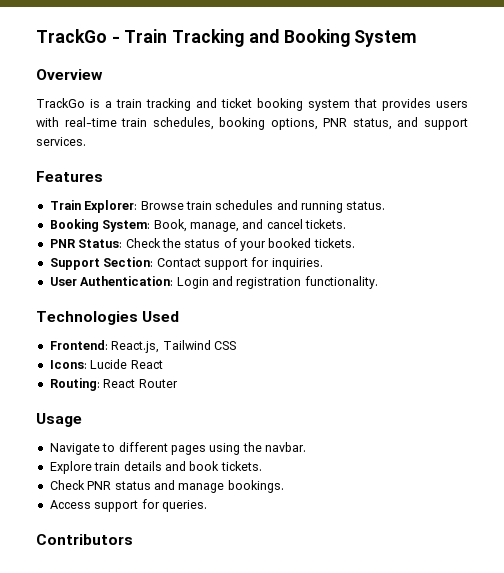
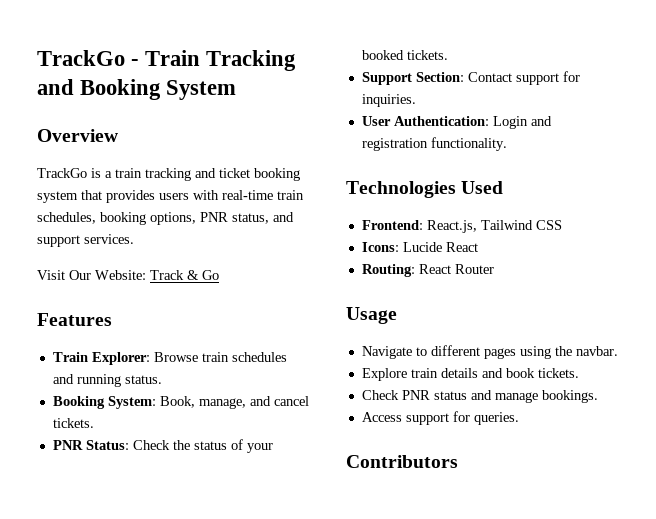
+ Visit Our Website: Track & Go

